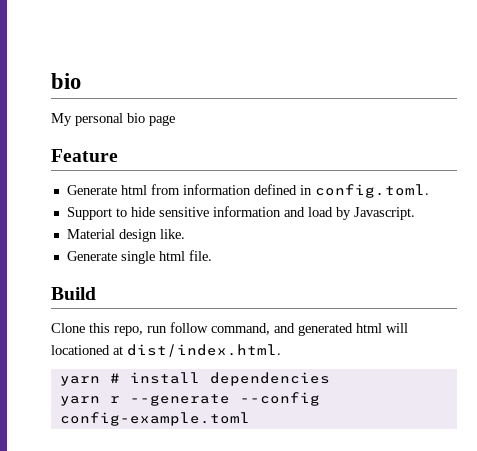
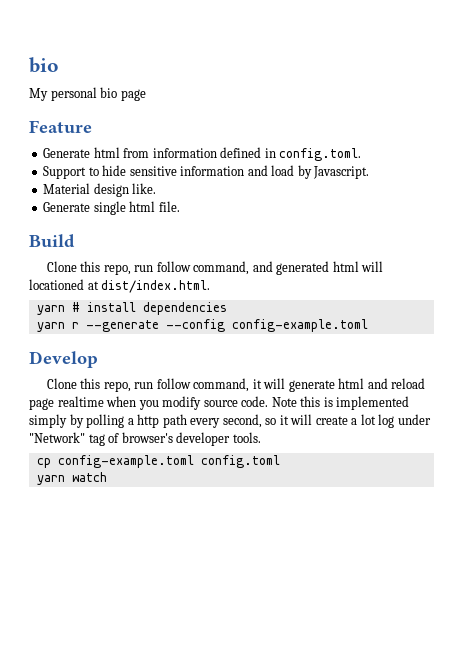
+ Develop
+ Clone this repo, run follow command, it will generate html and reload page realtime when you modify source code. Note this is implemented simply by polling a http path every second, so it will create a lot log under "Network" tag of browser's developer tools.
+ cp config-example.toml config.toml
+ yarn watch

